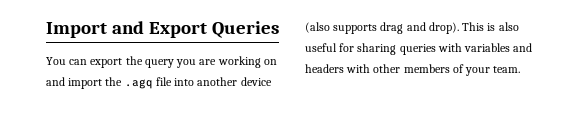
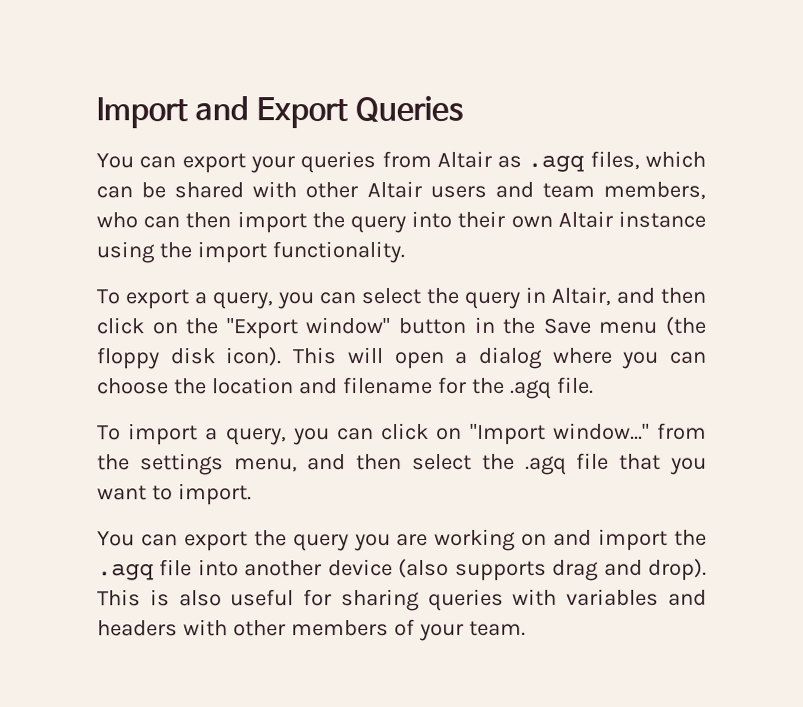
+ You can export your queries from Altair as .agq files, which can be shared with other Altair users and team members, who can then import the query into their own Altair instance using the import functionality.
+ To export a query, you can select the query in Altair, and then click on the "Export window" button in the Save menu (the floppy disk icon). This will open a dialog where you can choose the location and filename for the .agq file.
+ To import a query, you can click on "Import window..." from the settings menu, and then select the .agq file that you want to import.

